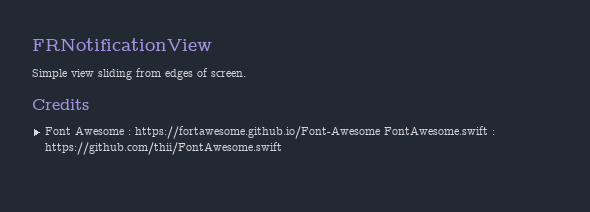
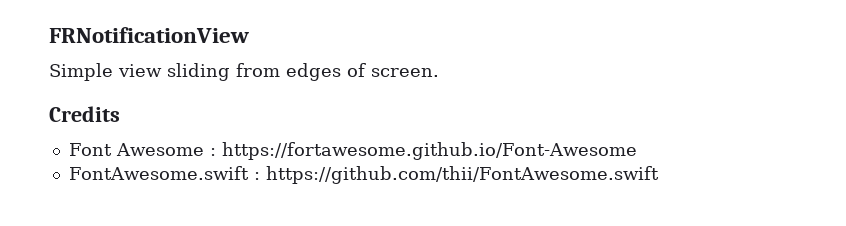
- Font Awesome : https://fortawesome.github.io/Font-Awesome FontAwesome.swift : https://github.com/thii/FontAwesome.swift
+ Font Awesome : https://fortawesome.github.io/Font-Awesome
+ FontAwesome.swift : https://github.com/thii/FontAwesome.swift

